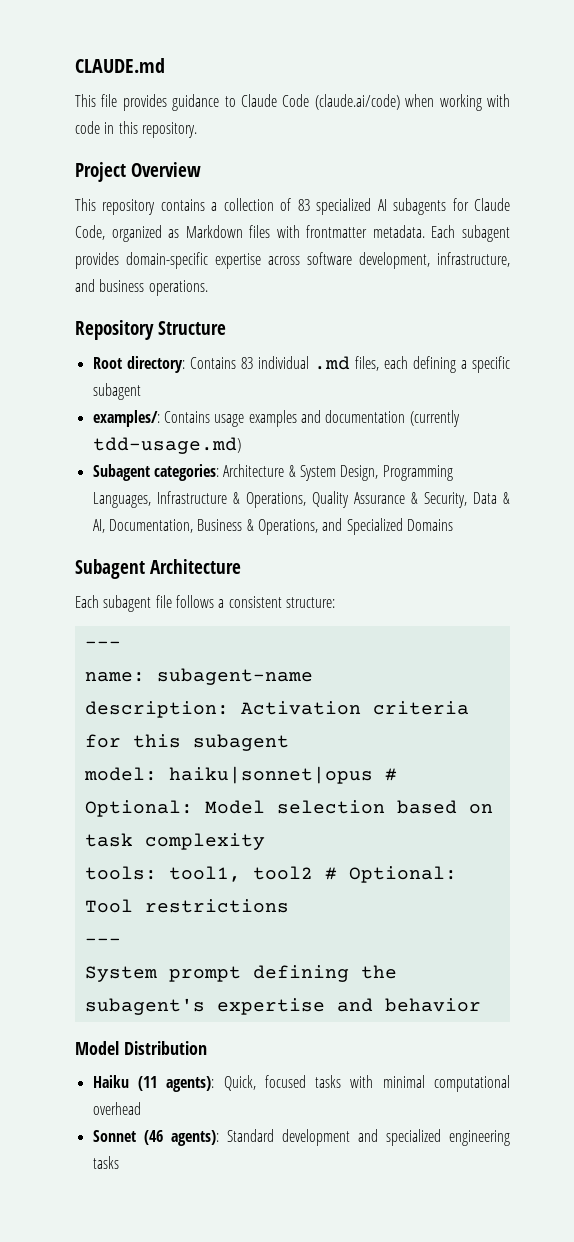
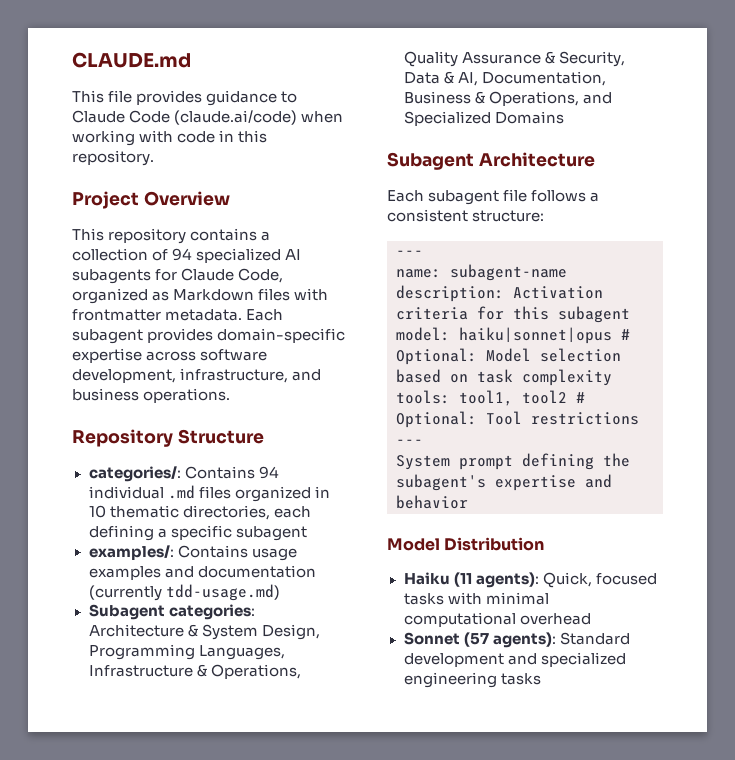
- This repository contains a collection of 83 specialized AI subagents for Claude Code, organized as Markdown files with frontmatter metadata.
+ This repository contains a collection of 94 specialized AI subagents for Claude Code, organized as Markdown files with frontmatter metadata.
- Root directory: Contains 83 individual .md files, each defining a specific subagent
+ categories/: Contains 94 individual .md files organized in 10 thematic directories, each defining a specific subagent
- Sonnet (46 agents): Standard development and specialized engineering tasks
+ Sonnet (57 agents): Standard development and specialized engineering tasks

